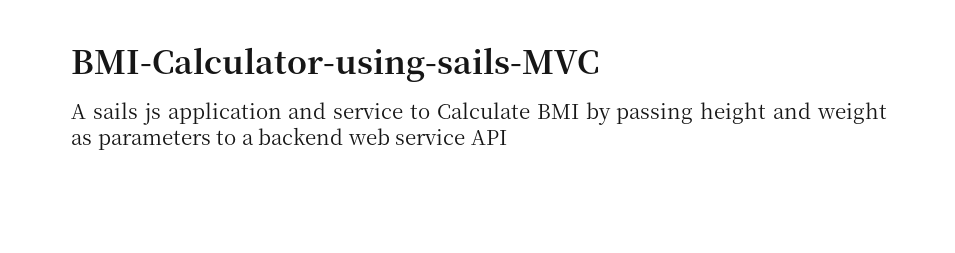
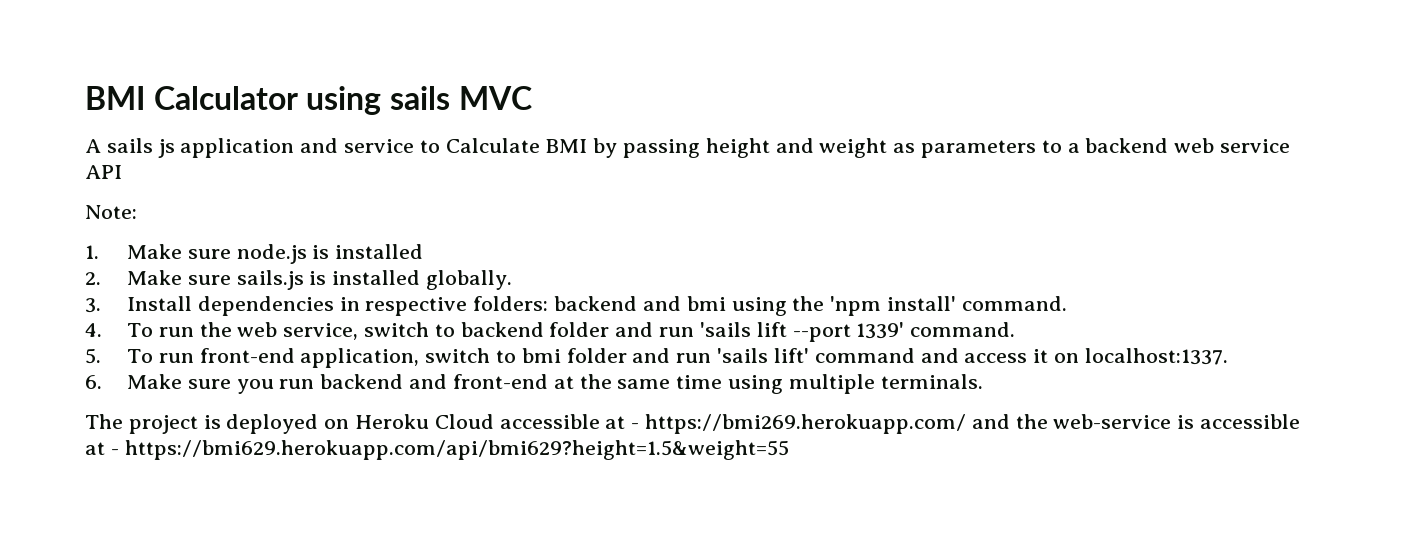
- BMI-Calculator-using-sails-MVC
+ BMI Calculator using sails MVC
+ Note:
+ 1. Make sure node.js is installed
+ 2. Make sure sails.js is installed globally.
+ 3. Install dependencies in respective folders: backend and bmi using the 'npm install' command.
+ 4. To run the web service, switch to backend folder and run 'sails lift --port 1339' command.
+ 5. To run front-end application, switch to bmi folder and run 'sails lift' command and access it on localhost:1337.
+ 6. Make sure you run backend and front-end at the same time using multiple terminals.
+ The project is deployed on Heroku Cloud accessible at - https://bmi269.herokuapp.com/ and the web-service is accessible at - https://bmi629.herokuapp.com/api/bmi629?height=1.5&weight=55

